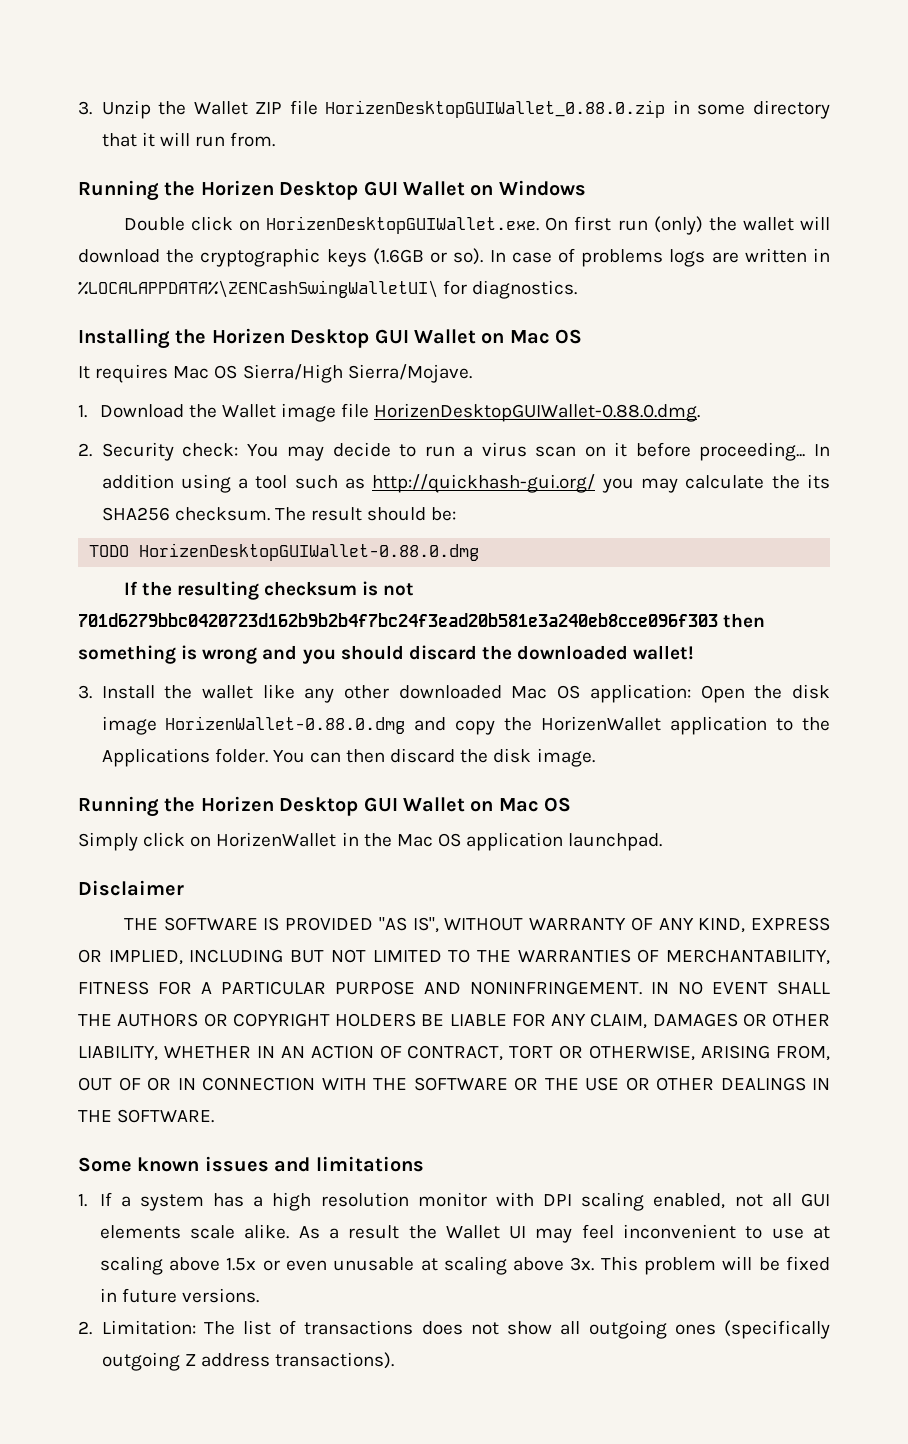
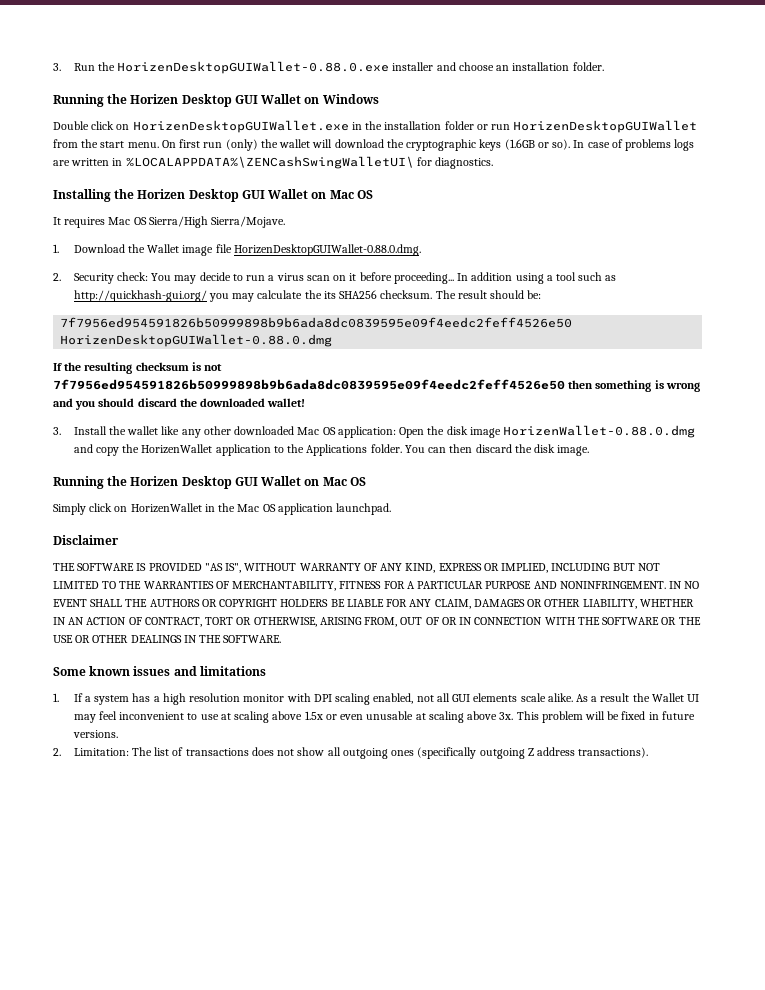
- 3. Unzip the Wallet ZIP file HorizenDesktopGUIWallet_0.88.0.zip in some directory that it will run from.
+ 3. Run the HorizenDesktopGUIWallet-0.88.0.exe installer and choose an installation folder.
- Double click on HorizenDesktopGUIWallet.exe. On first run (only) the wallet will download the cryptographic keys (1.6GB or so).
+ Double click on HorizenDesktopGUIWallet.exe in the installation folder or run HorizenDesktopGUIWallet from the start menu. On first run (only) the wallet will download the cryptographic keys (1.6GB or so).
- TODO HorizenDesktopGUIWallet-0.88.0.dmg
+ 7f7956ed954591826b50999898b9b6ada8dc0839595e09f4eedc2feff4526e50 HorizenDesktopGUIWallet-0.88.0.dmg
- If the resulting checksum is not 701d6279bbc0420723d162b9b2b4f7bc24f3ead20b581e3a240eb8cce096f303 then something is wrong and you should discard the downloaded wallet!
+ If the resulting checksum is not 7f7956ed954591826b50999898b9b6ada8dc0839595e09f4eedc2feff4526e50 then something is wrong and you should discard the downloaded wallet!

